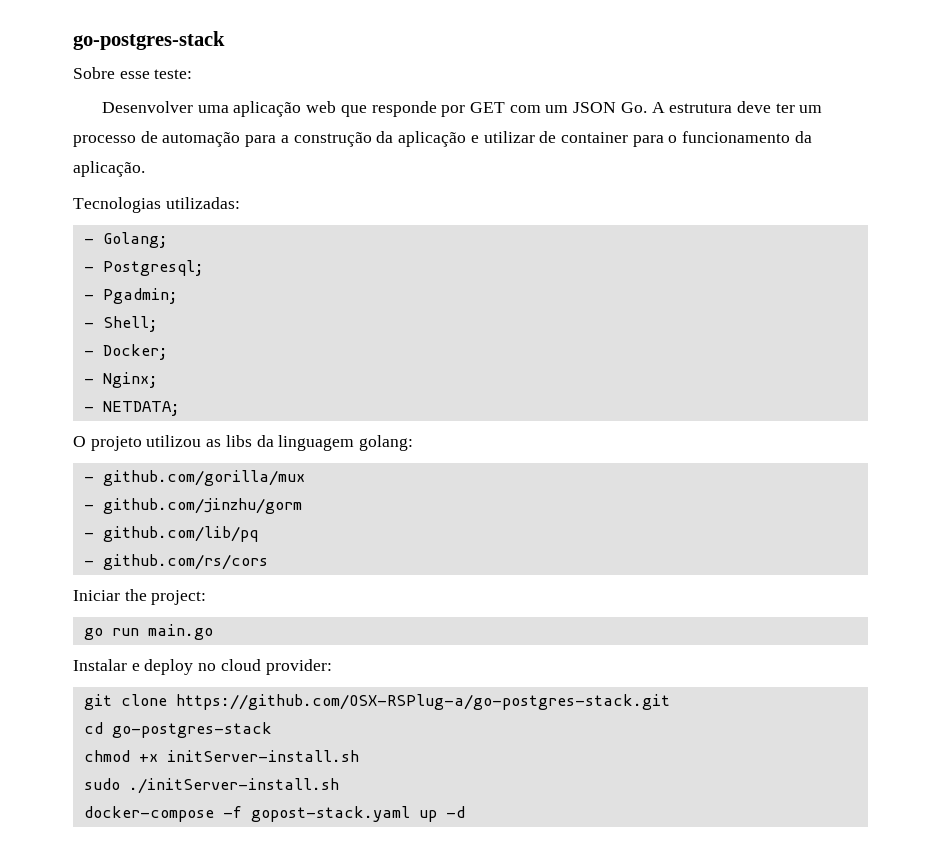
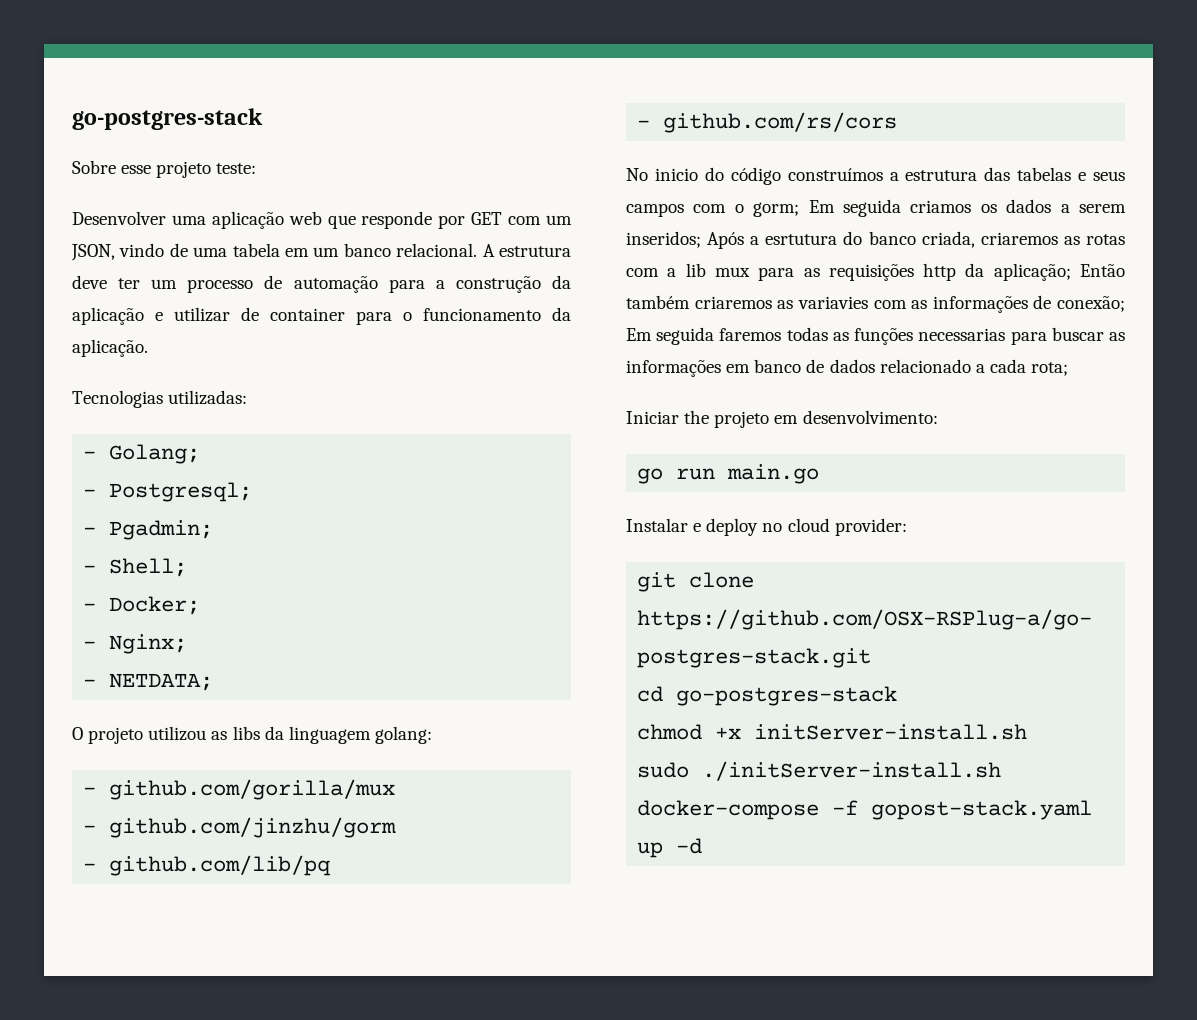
- Sobre esse teste:
+ Sobre esse projeto teste:
- Desenvolver uma aplicação web que responde por GET com um JSON Go. A estrutura deve ter um processo de automação para a construção da aplicação e utilizar de container para o funcionamento da aplicação.
+ Desenvolver uma aplicação web que responde por GET com um JSON, vindo de uma tabela em um banco relacional. A estrutura deve ter um processo de automação para a construção da aplicação e utilizar de container para o funcionamento da aplicação.
+ No inicio do código construímos a estrutura das tabelas e seus campos com o gorm; Em seguida criamos os dados a serem inseridos; Após a esrtutura do banco criada, criaremos as rotas com a lib mux para as requisições http da aplicação; Então também criaremos as variavies com as informações de conexão; Em seguida faremos todas as funções necessarias para buscar as informações em banco de dados relacionado a cada rota;
- Iniciar the project:
+ Iniciar the projeto em desenvolvimento:

